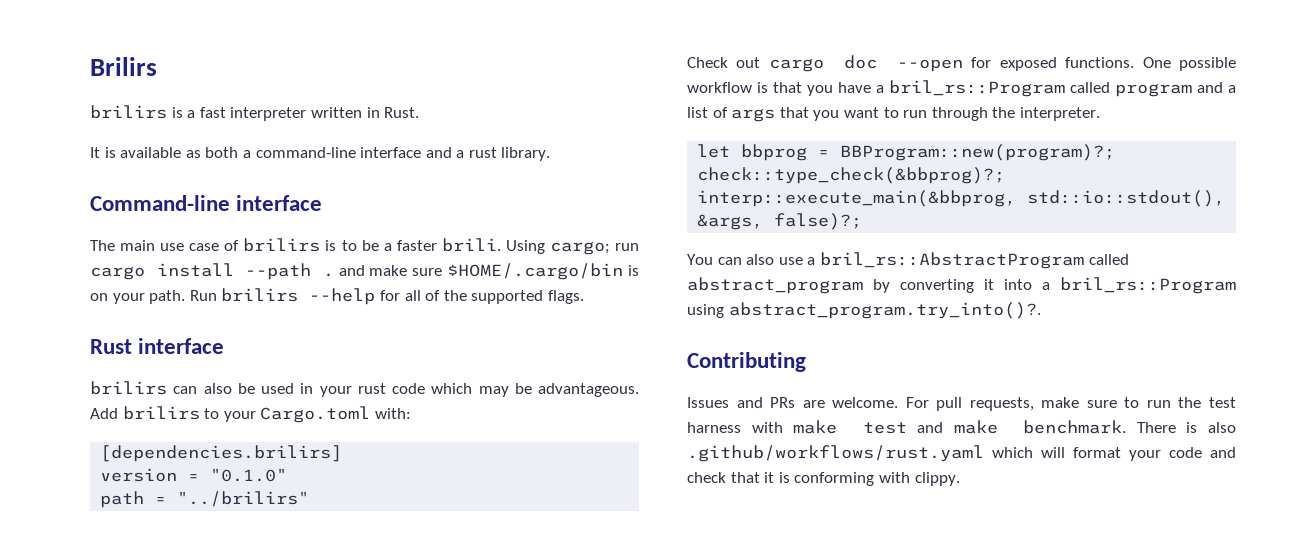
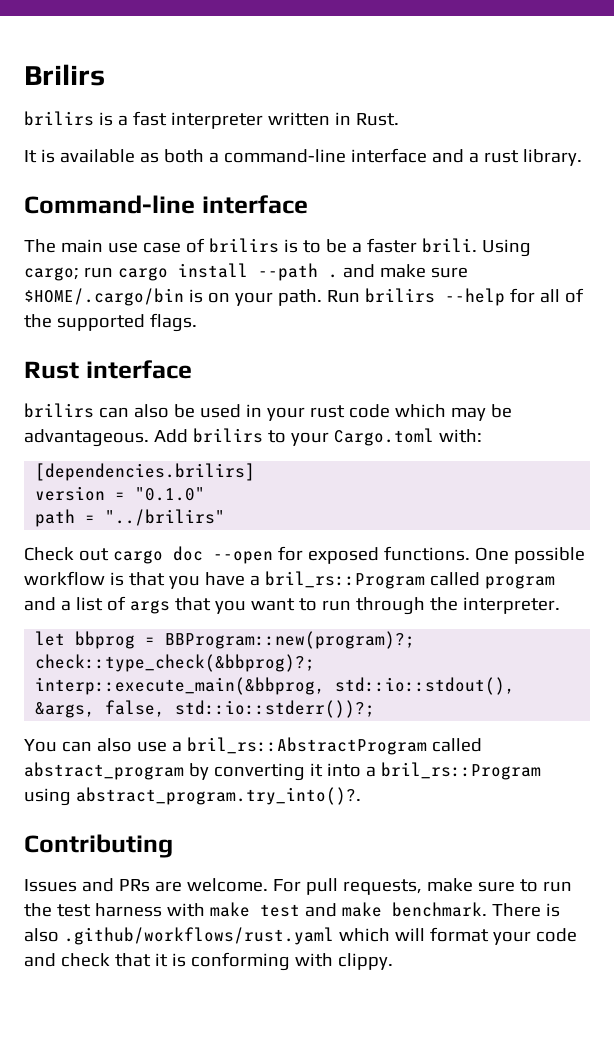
- interp::execute_main(&bbprog, std::io::stdout(), &args, false)?;
+ interp::execute_main(&bbprog, std::io::stdout(), &args, false, std::io::stderr())?;

